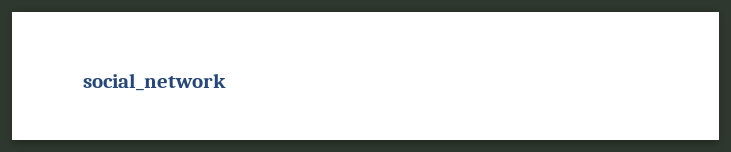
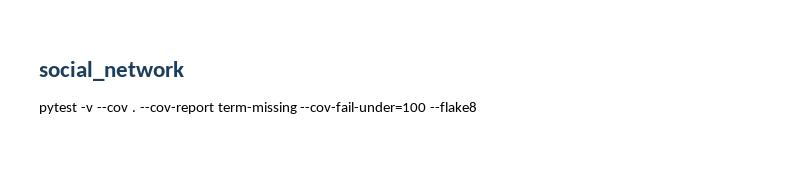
+ pytest -v --cov . --cov-report term-missing --cov-fail-under=100 --flake8

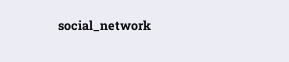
- pytest -v --cov . --cov-report term-missing --cov-fail-under=100 --flake8

